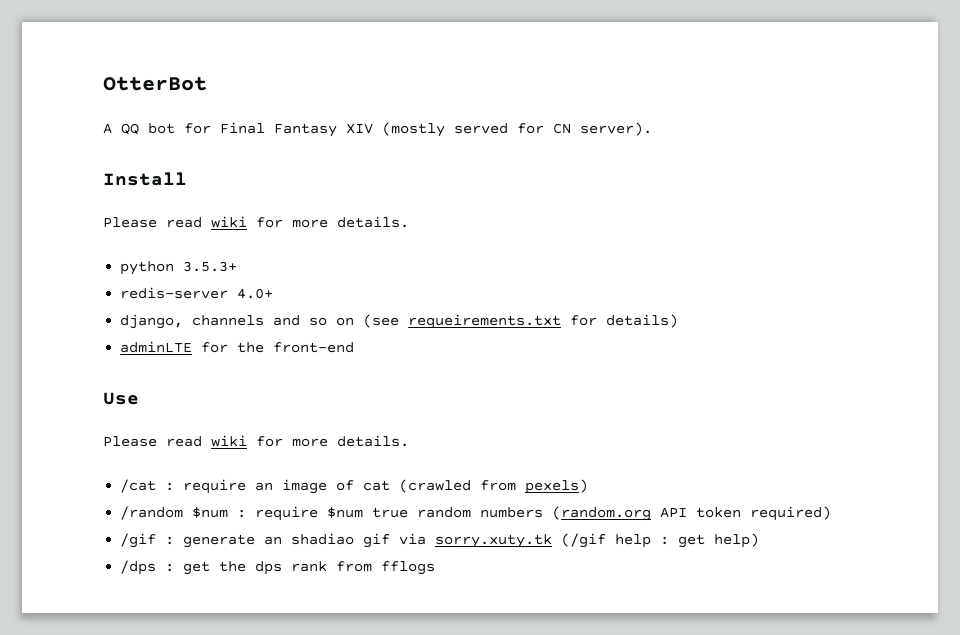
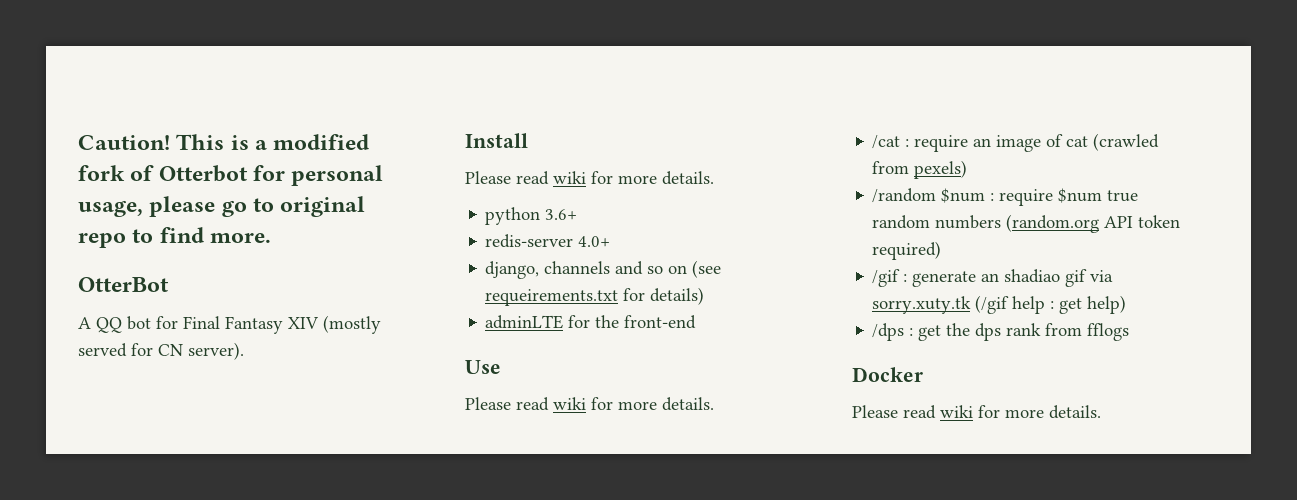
+ Caution! This is a modified fork of Otterbot for personal usage, please go to original repo to find more.
- python 3.5.3+
+ python 3.6+
+ Docker
+ Please read wiki for more details.

